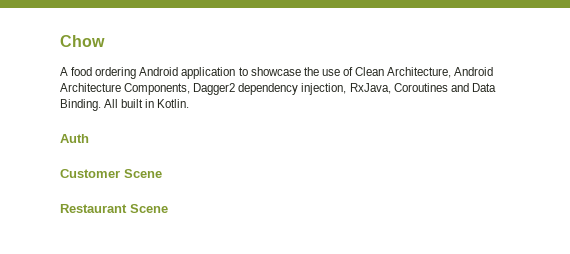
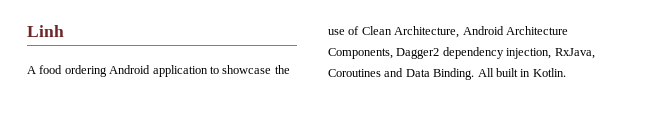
- Chow
+ Linh
- Auth
- Customer Scene
- Restaurant Scene

